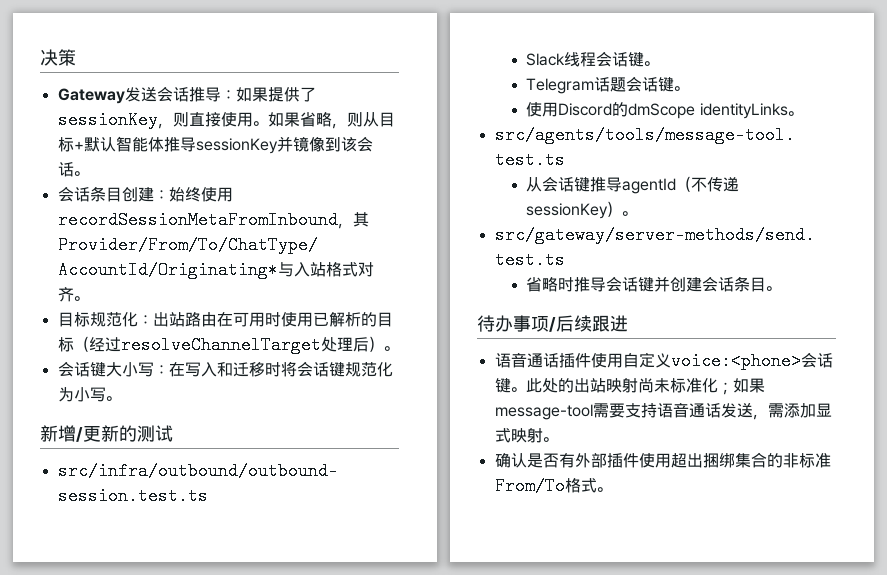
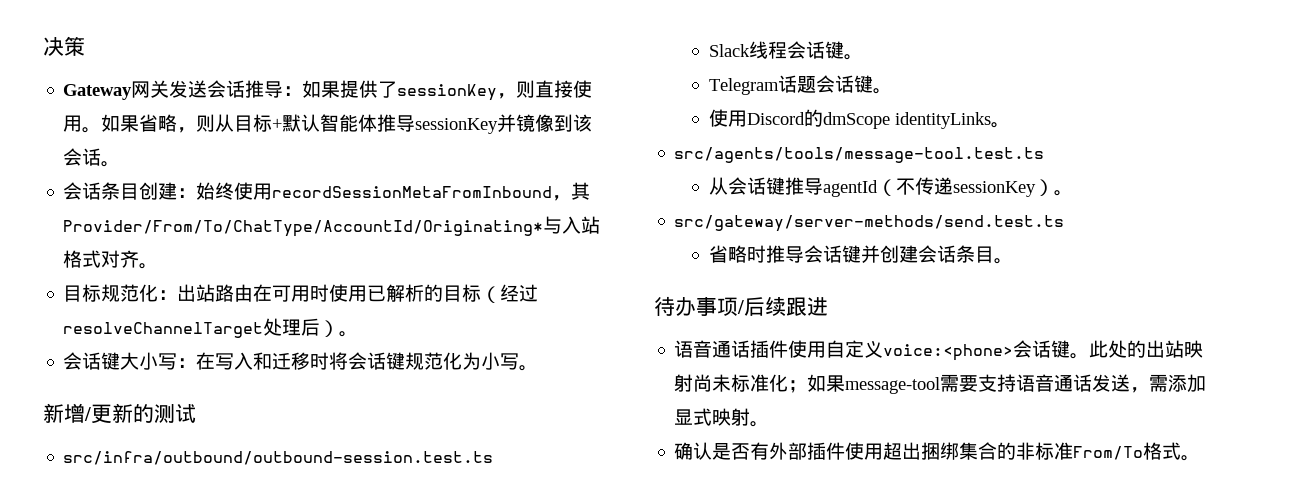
- Gateway发送会话推导：如果提供了sessionKey，则直接使用。
+ Gateway网关发送会话推导：如果提供了sessionKey，则直接使用。

